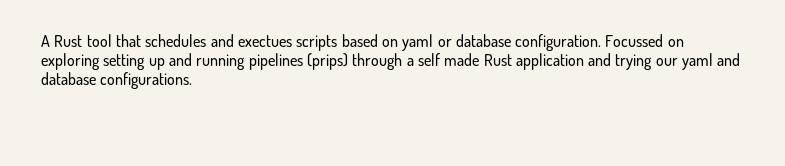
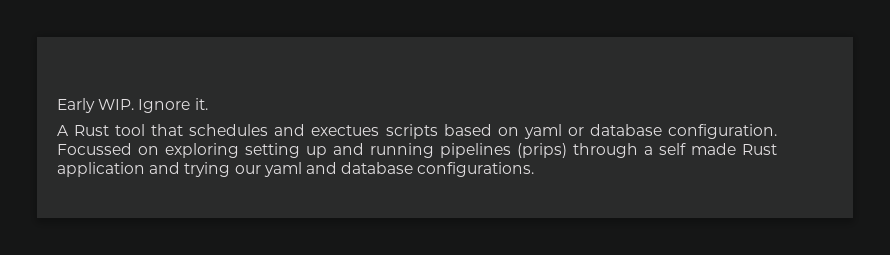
+ Early WIP. Ignore it.

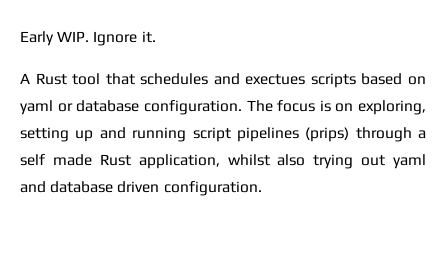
- Focussed on exploring setting up and running pipelines (prips) through a self made Rust application and trying our yaml and database configurations.
+ The focus is on exploring, setting up and running script pipelines (prips) through a self made Rust application, whilst also trying out yaml and database driven configuration.

